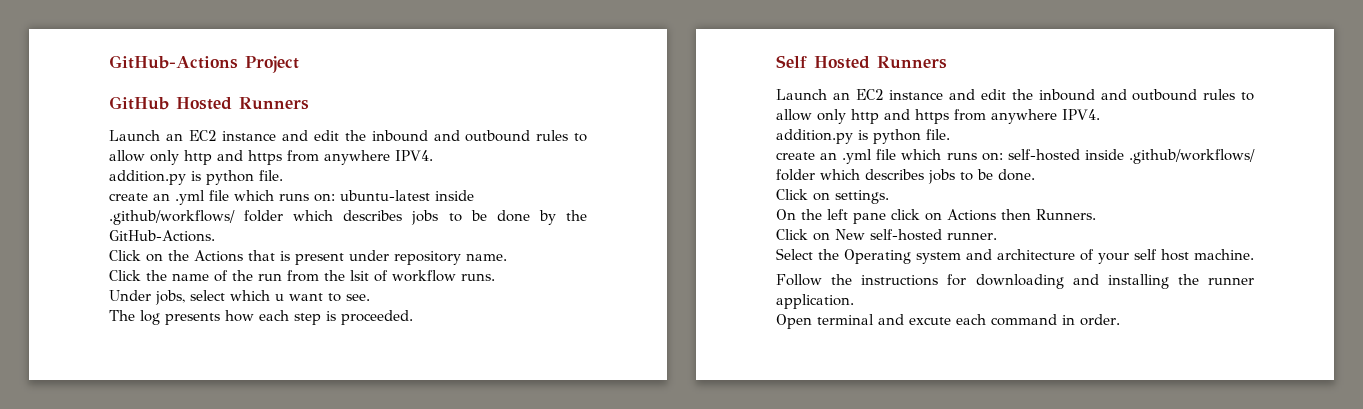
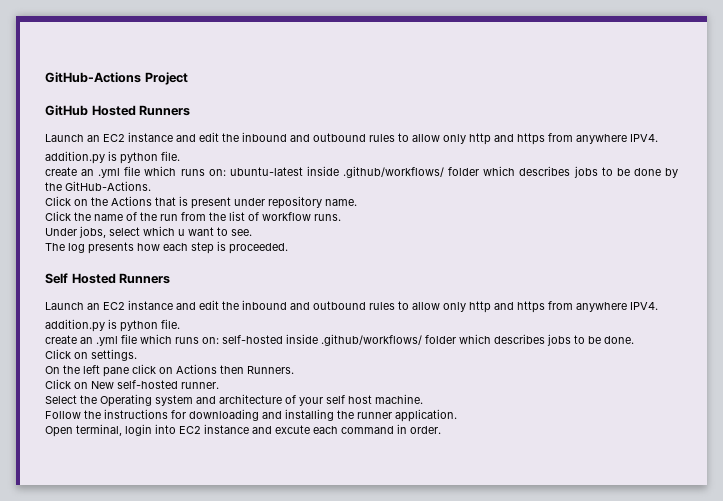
- Click the name of the run from the lsit of workflow runs.
+ Click the name of the run from the list of workflow runs.
- Open terminal and excute each command in order.
+ Open terminal, login into EC2 instance and excute each command in order.

